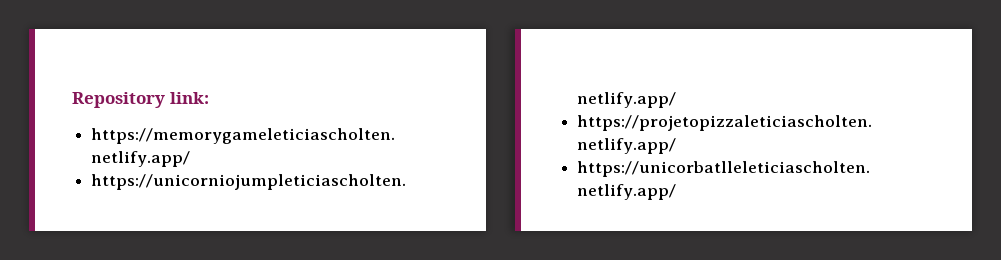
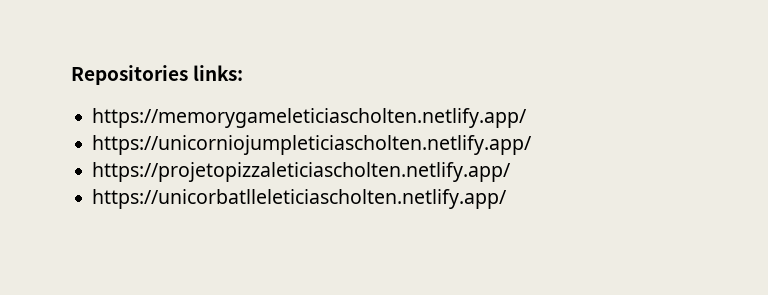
- Repository link:
+ Repositories links:

